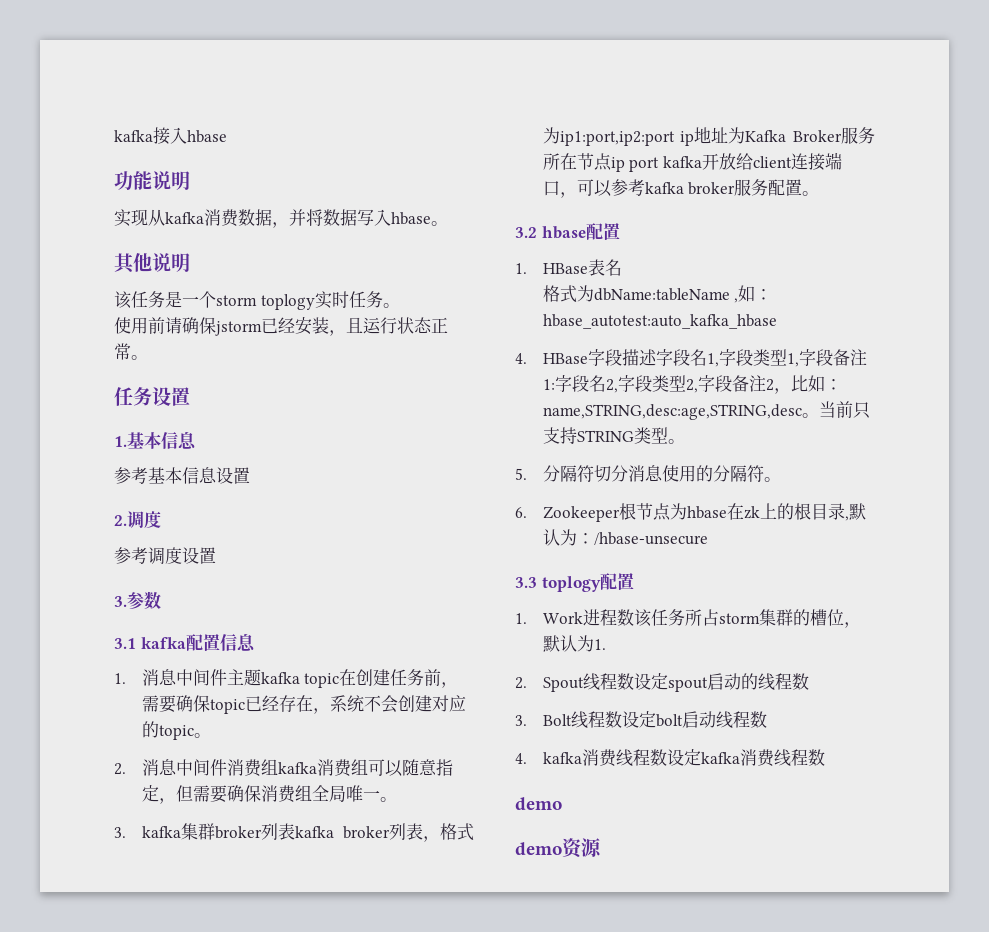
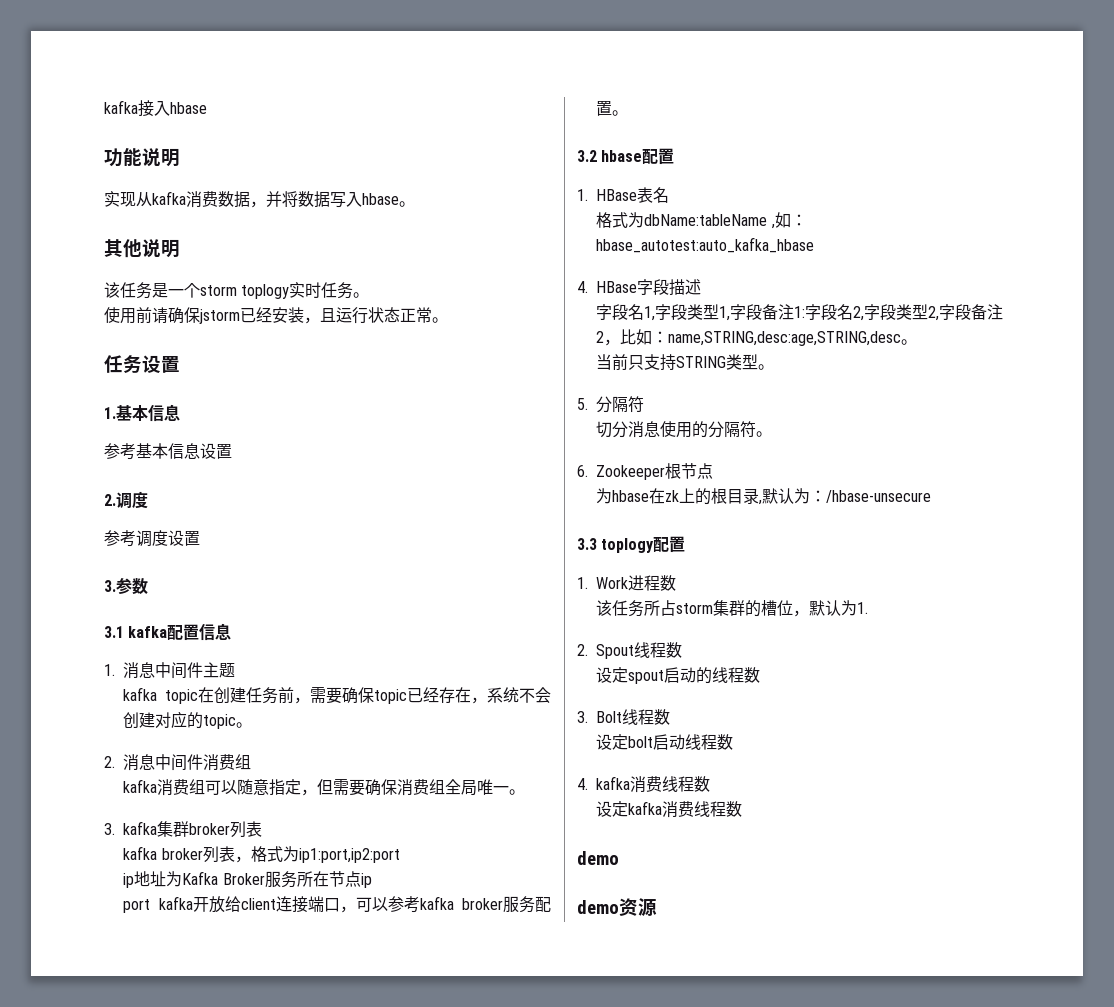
- 1.消息中间件主题kafka topic在创建任务前，需要确保topic已经存在，系统不会创建对应的topic。
+ 1.消息中间件主题
+ kafka topic在创建任务前，需要确保topic已经存在，系统不会创建对应的topic。
- 2.消息中间件消费组kafka消费组可以随意指定，但需要确保消费组全局唯一。
+ 2.消息中间件消费组
+ kafka消费组可以随意指定，但需要确保消费组全局唯一。
- 3. kafka集群broker列表kafka broker列表，格式为ip1:port,ip2:port ip地址为Kafka Broker服务所在节点ip port kafka开放给client连接端口，可以参考kafka broker服务配置。
+ 3. kafka集群broker列表
+ kafka broker列表，格式为ip1:port,ip2:port
+ ip地址为Kafka Broker服务所在节点ip
+ port kafka开放给client连接端口，可以参考kafka broker服务配置。
- 4. HBase字段描述字段名1,字段类型1,字段备注1:字段名2,字段类型2,字段备注2，比如：name,STRING,desc:age,STRING,desc。当前只支持STRING类型。
+ 4. HBase字段描述
+ 字段名1,字段类型1,字段备注1:字段名2,字段类型2,字段备注2，比如：name,STRING,desc:age,STRING,desc。
+ 当前只支持STRING类型。
- 5.分隔符切分消息使用的分隔符。
+ 5.分隔符
+ 切分消息使用的分隔符。
- 6. Zookeeper根节点为hbase在zk上的根目录,默认为：/hbase-unsecure
+ 6. Zookeeper根节点
+ 为hbase在zk上的根目录,默认为：/hbase-unsecure
- 1. Work进程数该任务所占storm集群的槽位，默认为1.
+ 1. Work进程数
+ 该任务所占storm集群的槽位，默认为1.
- 2. Spout线程数设定spout启动的线程数
+ 2. Spout线程数
+ 设定spout启动的线程数
- 3. Bolt线程数设定bolt启动线程数
+ 3. Bolt线程数
+ 设定bolt启动线程数
- 4. kafka消费线程数设定kafka消费线程数
+ 4. kafka消费线程数
+ 设定kafka消费线程数

